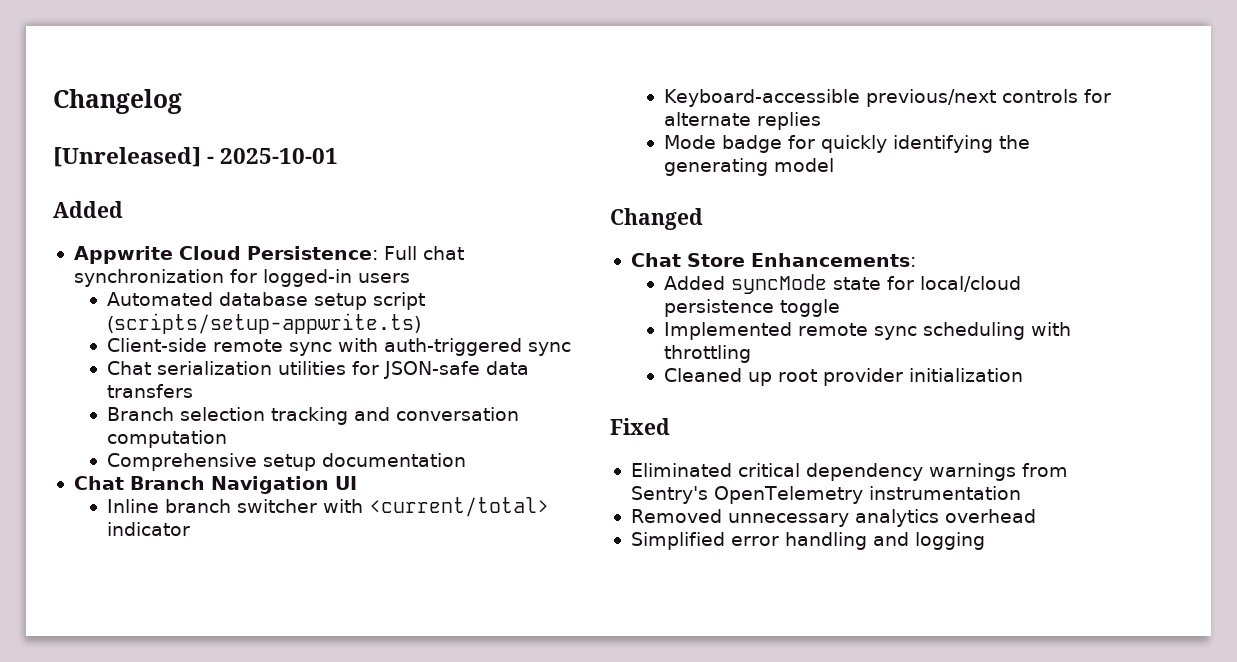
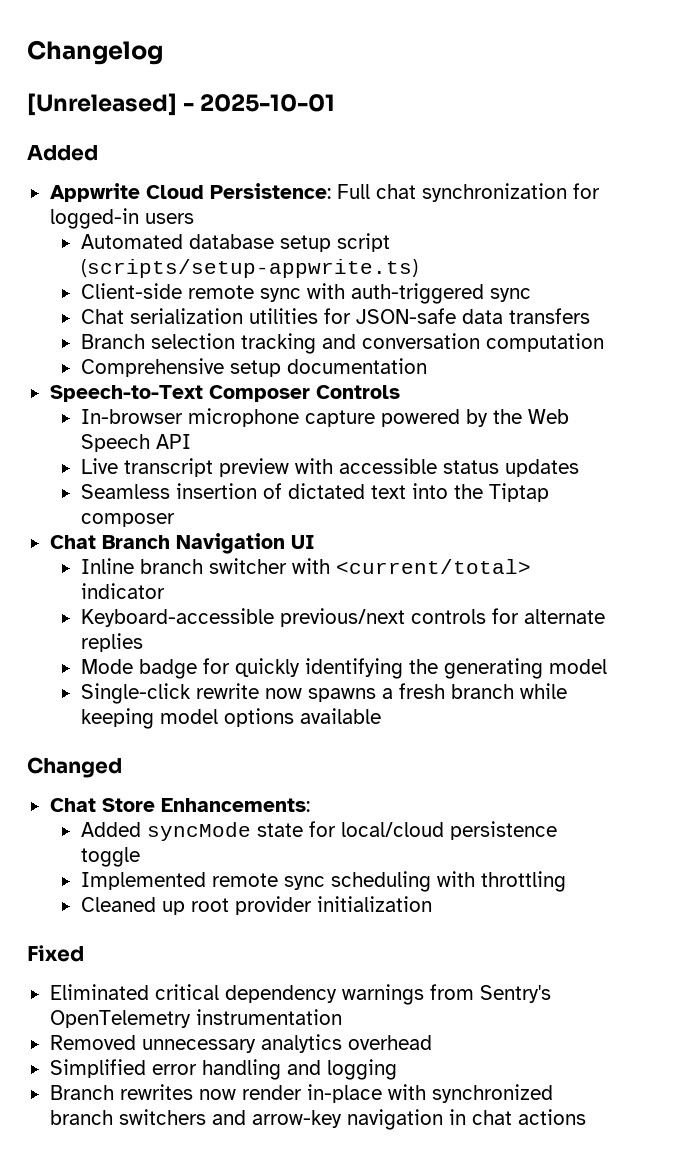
+ Speech-to-Text Composer Controls
+ In-browser microphone capture powered by the Web Speech API
+ Live transcript preview with accessible status updates
+ Seamless insertion of dictated text into the Tiptap composer
+ Single-click rewrite now spawns a fresh branch while keeping model options available
+ Branch rewrites now render in-place with synchronized branch switchers and arrow-key navigation in chat actions

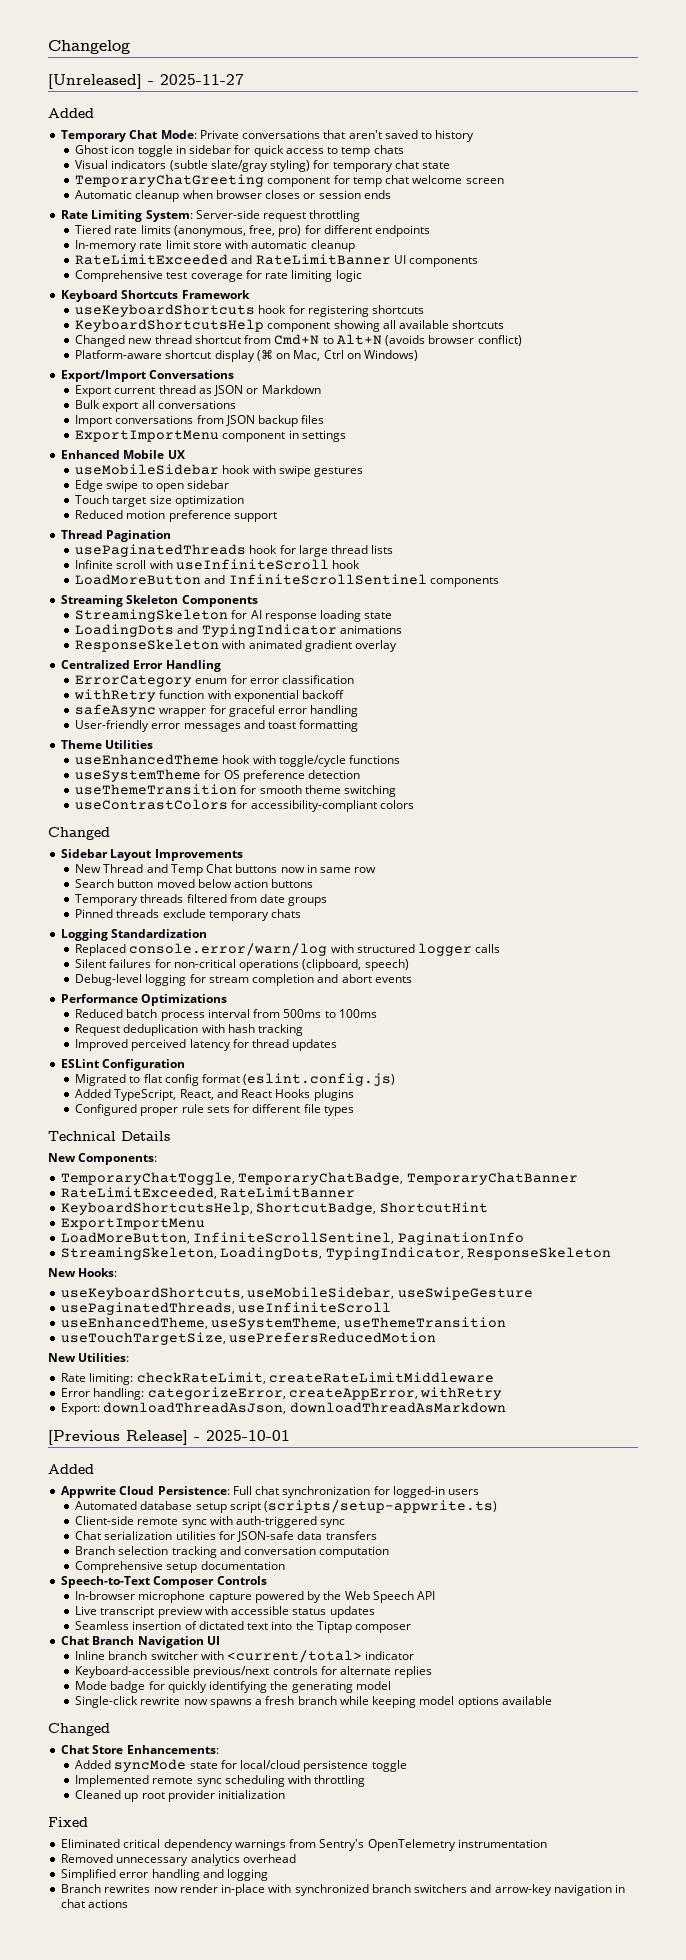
- [Unreleased] - 2025-10-01
+ [Unreleased] - 2025-11-27
+ Added
+ Temporary Chat Mode: Private conversations that aren't saved to history
+ Ghost icon toggle in sidebar for quick access to temp chats
+ Visual indicators (subtle slate/gray styling) for temporary chat state
+ TemporaryChatGreeting component for temp chat welcome screen
+ Automatic cleanup when browser closes or session ends
+ Rate Limiting System: Server-side request throttling
+ Tiered rate limits (anonymous, free, pro) for different endpoints
+ In-memory rate limit store with automatic cleanup
+ RateLimitExceeded and RateLimitBanner UI components
+ Comprehensive test coverage for rate limiting logic
+ Keyboard Shortcuts Framework
+ useKeyboardShortcuts hook for registering shortcuts
+ KeyboardShortcutsHelp component showing all available shortcuts
+ Changed new thread shortcut from Cmd+N to Alt+N (avoids browser conflict)
+ Platform-aware shortcut display (⌘ on Mac, Ctrl on Windows)
+ Export/Import Conversations
+ Export current thread as JSON or Markdown
+ Bulk export all conversations
+ Import conversations from JSON backup files
+ ExportImportMenu component in settings
+ Enhanced Mobile UX
+ useMobileSidebar hook with swipe gestures
+ Edge swipe to open sidebar
+ Touch target size optimization
+ Reduced motion preference support
+ Thread Pagination
+ usePaginatedThreads hook for large thread lists
+ Infinite scroll with useInfiniteScroll hook
+ LoadMoreButton and InfiniteScrollSentinel components
+ Streaming Skeleton Components
+ StreamingSkeleton for AI response loading state
+ LoadingDots and TypingIndicator animations
+ ResponseSkeleton with animated gradient overlay
+ Centralized Error Handling
+ ErrorCategory enum for error classification
+ withRetry function with exponential backoff
+ safeAsync wrapper for graceful error handling
+ User-friendly error messages and toast formatting
+ Theme Utilities
+ useEnhancedTheme hook with toggle/cycle functions
+ useSystemTheme for OS preference detection
+ useThemeTransition for smooth theme switching
+ useContrastColors for accessibility-compliant colors
+ Changed
+ Sidebar Layout Improvements
+ New Thread and Temp Chat buttons now in same row
+ Search button moved below action buttons
+ Temporary threads filtered from date groups
+ Pinned threads exclude temporary chats
+ Logging Standardization
+ Replaced console.error/warn/log with structured logger calls
+ Silent failures for non-critical operations (clipboard, speech)
+ Debug-level logging for stream completion and abort events
+ Performance Optimizations
+ Reduced batch process interval from 500ms to 100ms
+ Request deduplication with hash tracking
+ Improved perceived latency for thread updates
+ ESLint Configuration
+ Migrated to flat config format (eslint.config.js)
+ Added TypeScript, React, and React Hooks plugins
+ Configured proper rule sets for different file types
+ Technical Details
+ New Components:
+ TemporaryChatToggle, TemporaryChatBadge, TemporaryChatBanner
+ RateLimitExceeded, RateLimitBanner
+ KeyboardShortcutsHelp, ShortcutBadge, ShortcutHint
+ ExportImportMenu
+ LoadMoreButton, InfiniteScrollSentinel, PaginationInfo
+ StreamingSkeleton, LoadingDots, TypingIndicator, ResponseSkeleton
+ New Hooks:
+ useKeyboardShortcuts, useMobileSidebar, useSwipeGesture
+ usePaginatedThreads, useInfiniteScroll
+ useEnhancedTheme, useSystemTheme, useThemeTransition
+ useTouchTargetSize, usePrefersReducedMotion
+ New Utilities:
+ Rate limiting: checkRateLimit, createRateLimitMiddleware
+ Error handling: categorizeError, createAppError, withRetry
+ Export: downloadThreadAsJson, downloadThreadAsMarkdown
+ [Previous Release] - 2025-10-01

